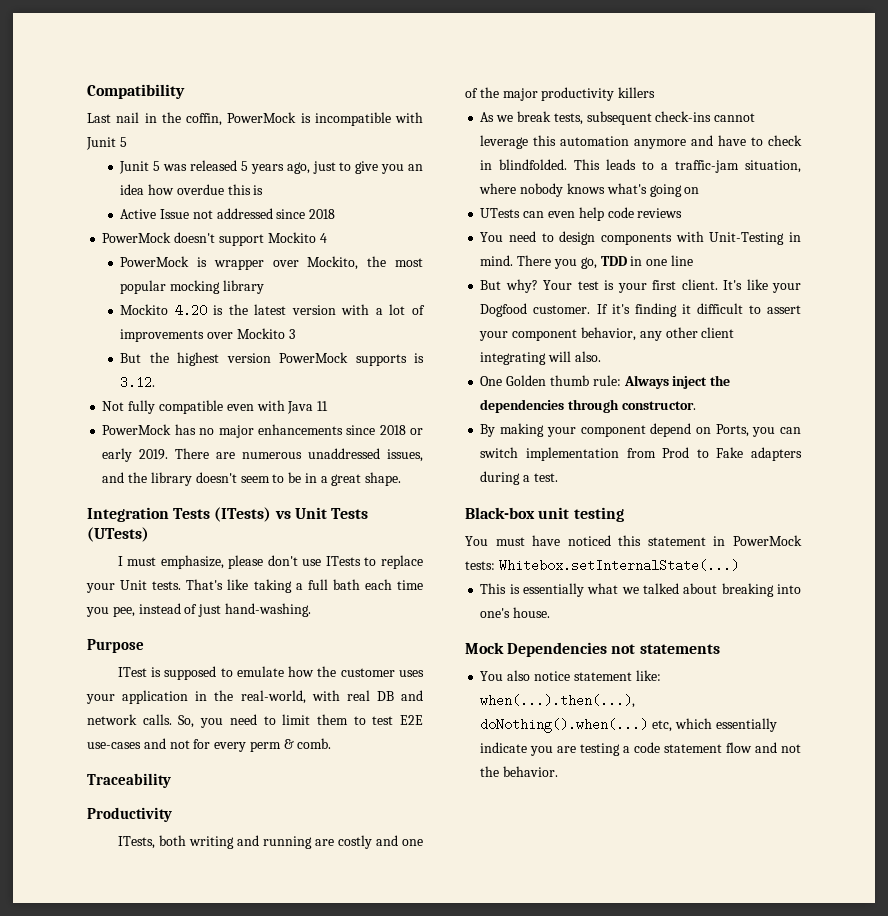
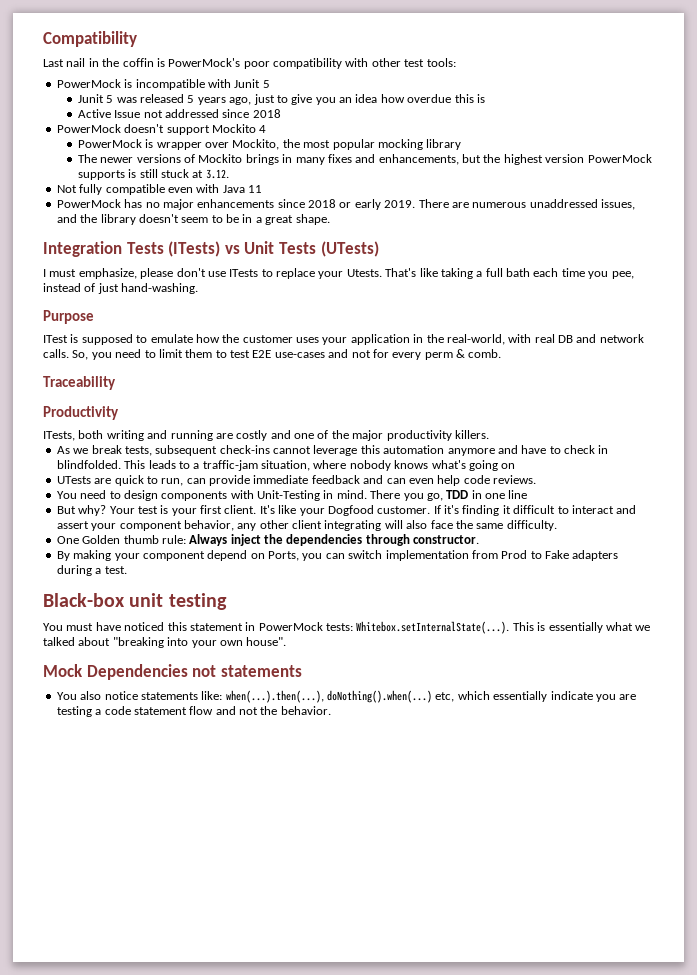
- Last nail in the coffin, PowerMock is incompatible with Junit 5
+ Last nail in the coffin is PowerMock's poor compatibility with other test tools:
+ PowerMock is incompatible with Junit 5
- Mockito 4.20 is the latest version with a lot of improvements over Mockito 3
- But the highest version PowerMock supports is 3.12.
+ The newer versions of Mockito brings in many fixes and enhancements, but the highest version PowerMock supports is still stuck at 3.12.
- I must emphasize, please don't use ITests to replace your Unit tests.
+ I must emphasize, please don't use ITests to replace your Utests.
- ITests, both writing and running are costly and one of the major productivity killers
+ ITests, both writing and running are costly and one of the major productivity killers.
- UTests can even help code reviews
+ UTests are quick to run, can provide immediate feedback and can even help code reviews.
- If it's finding it difficult to assert your component behavior, any other client integrating will also.
+ If it's finding it difficult to interact and assert your component behavior, any other client integrating will also face the same difficulty.
- You must have noticed this statement in PowerMock tests: Whitebox.setInternalState(...)
- This is essentially what we talked about breaking into one's house.
+ You must have noticed this statement in PowerMock tests: Whitebox.setInternalState(...). This is essentially what we talked about "breaking into your own house".
- You also notice statement like: when(...).then(...), doNothing().when(...) etc, which essentially indicate you are testing a code statement flow and not the behavior.
+ You also notice statements like: when(...).then(...), doNothing().when(...) etc, which essentially indicate you are testing a code statement flow and not the behavior.

